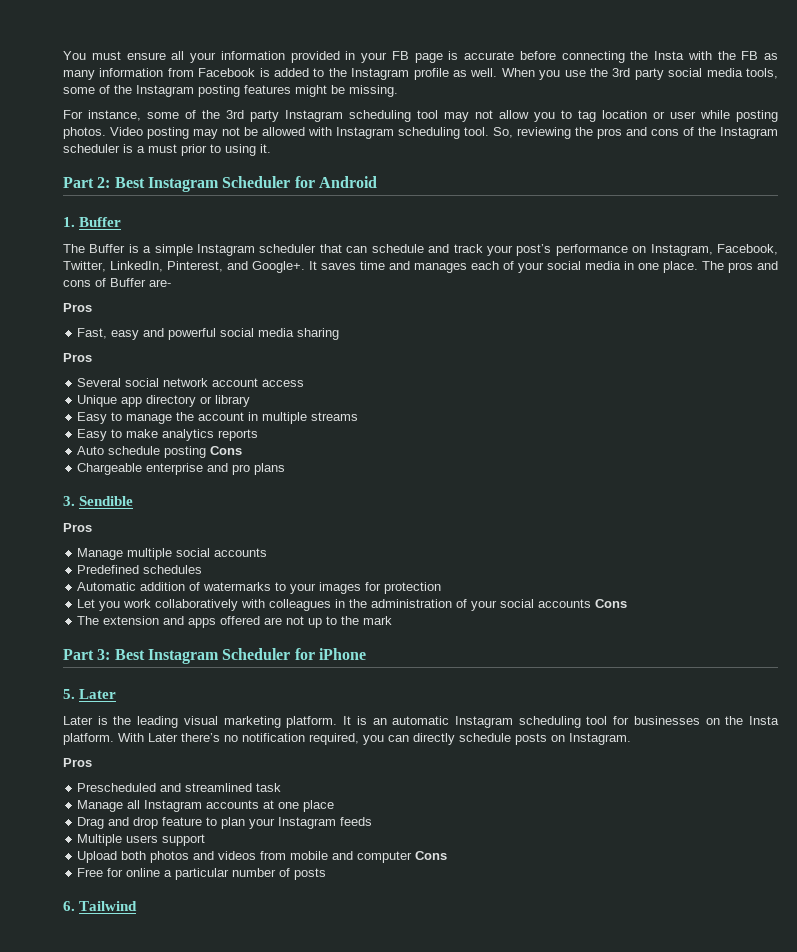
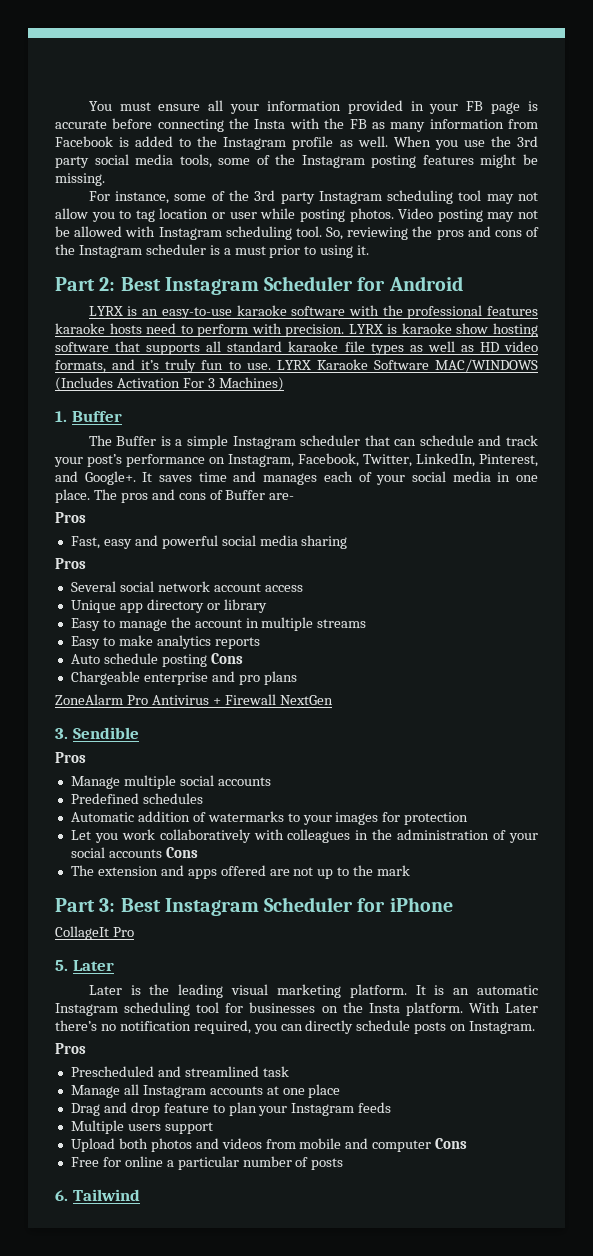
+ LYRX is an easy-to-use karaoke software with the professional features karaoke hosts need to perform with precision. LYRX is karaoke show hosting software that supports all standard karaoke file types as well as HD video formats, and it’s truly fun to use. LYRX Karaoke Software MAC/WINDOWS (Includes Activation For 3 Machines)
+ ZoneAlarm Pro Antivirus + Firewall NextGen
+ CollageIt Pro

